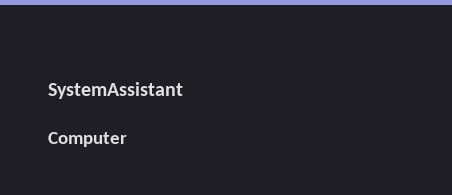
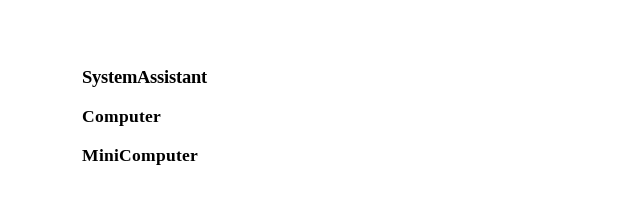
+ MiniComputer

